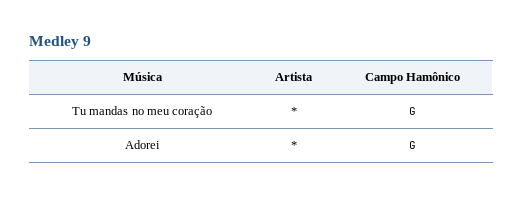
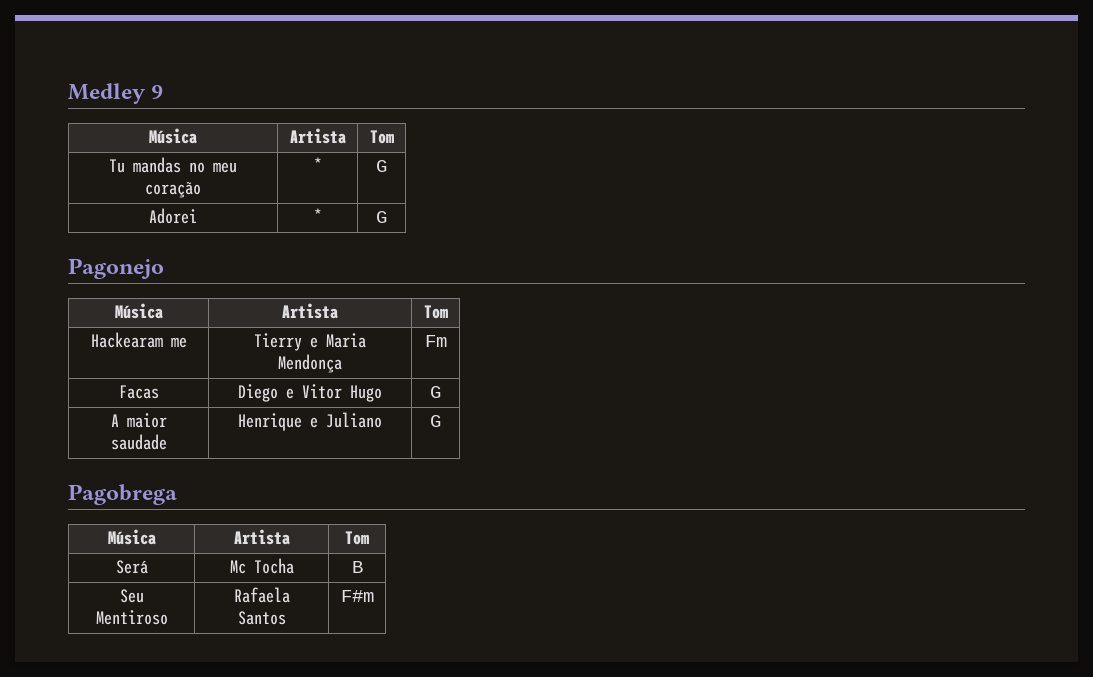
  Medley 9
- Música | Artista | Campo Hamônico
+ Música | Artista | Tom
+ Pagonejo
+ Música | Artista | Tom
+ Hackearam me | Tierry e Maria Mendonça | Fm
+ Facas | Diego e Vitor Hugo | G
+ A maior saudade | Henrique e Juliano | G
+ Pagobrega
+ Música | Artista | Tom
+ Será | Mc Tocha | B
+ Seu Mentiroso | Rafaela Santos | F#m

